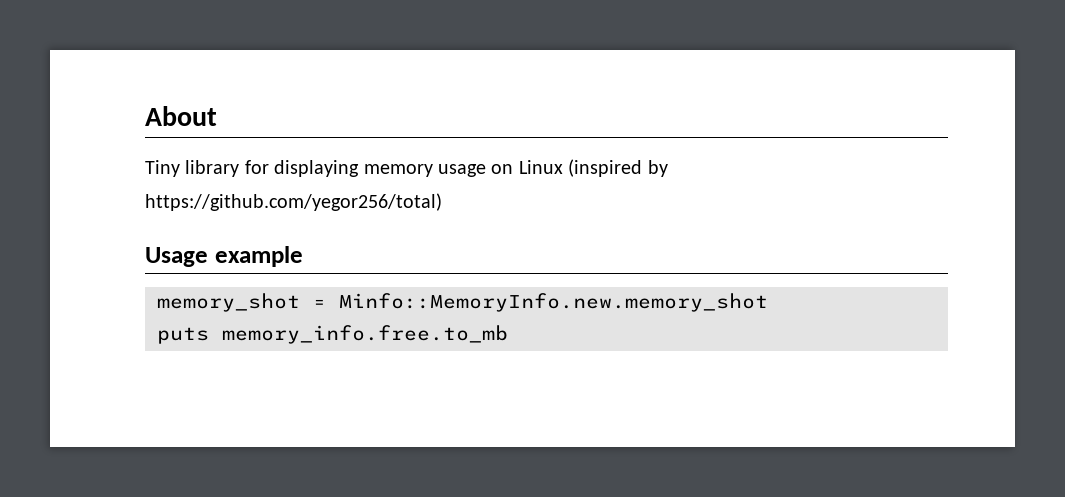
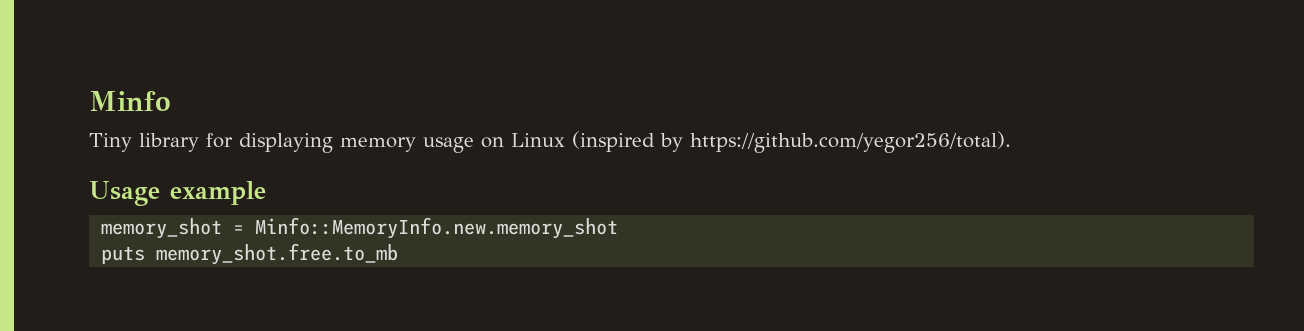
- About
+ Minfo
- Tiny library for displaying memory usage on Linux (inspired by https://github.com/yegor256/total)
+ Tiny library for displaying memory usage on Linux (inspired by https://github.com/yegor256/total).
- puts memory_info.free.to_mb
+ puts memory_shot.free.to_mb

